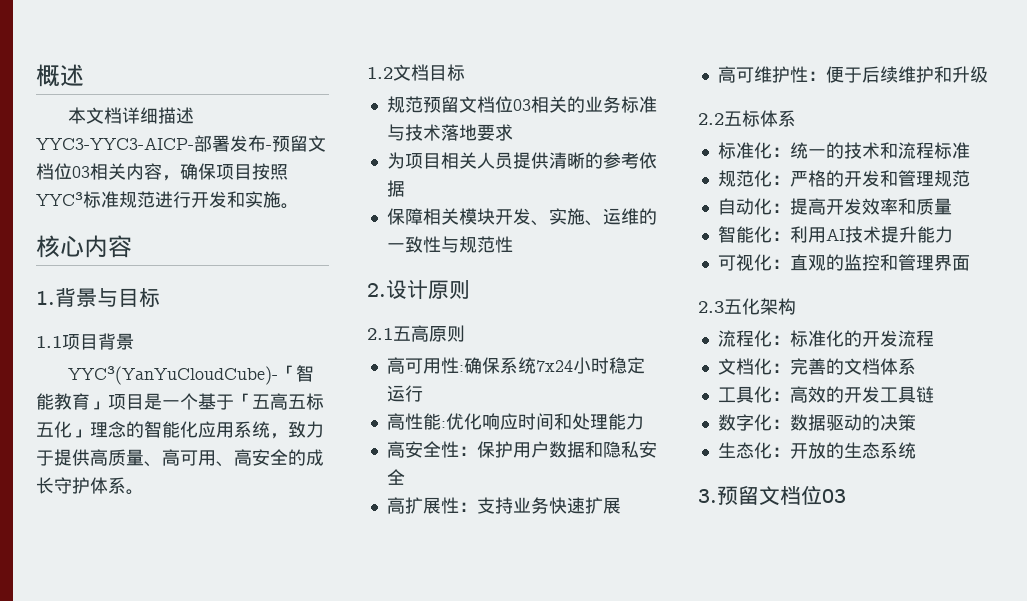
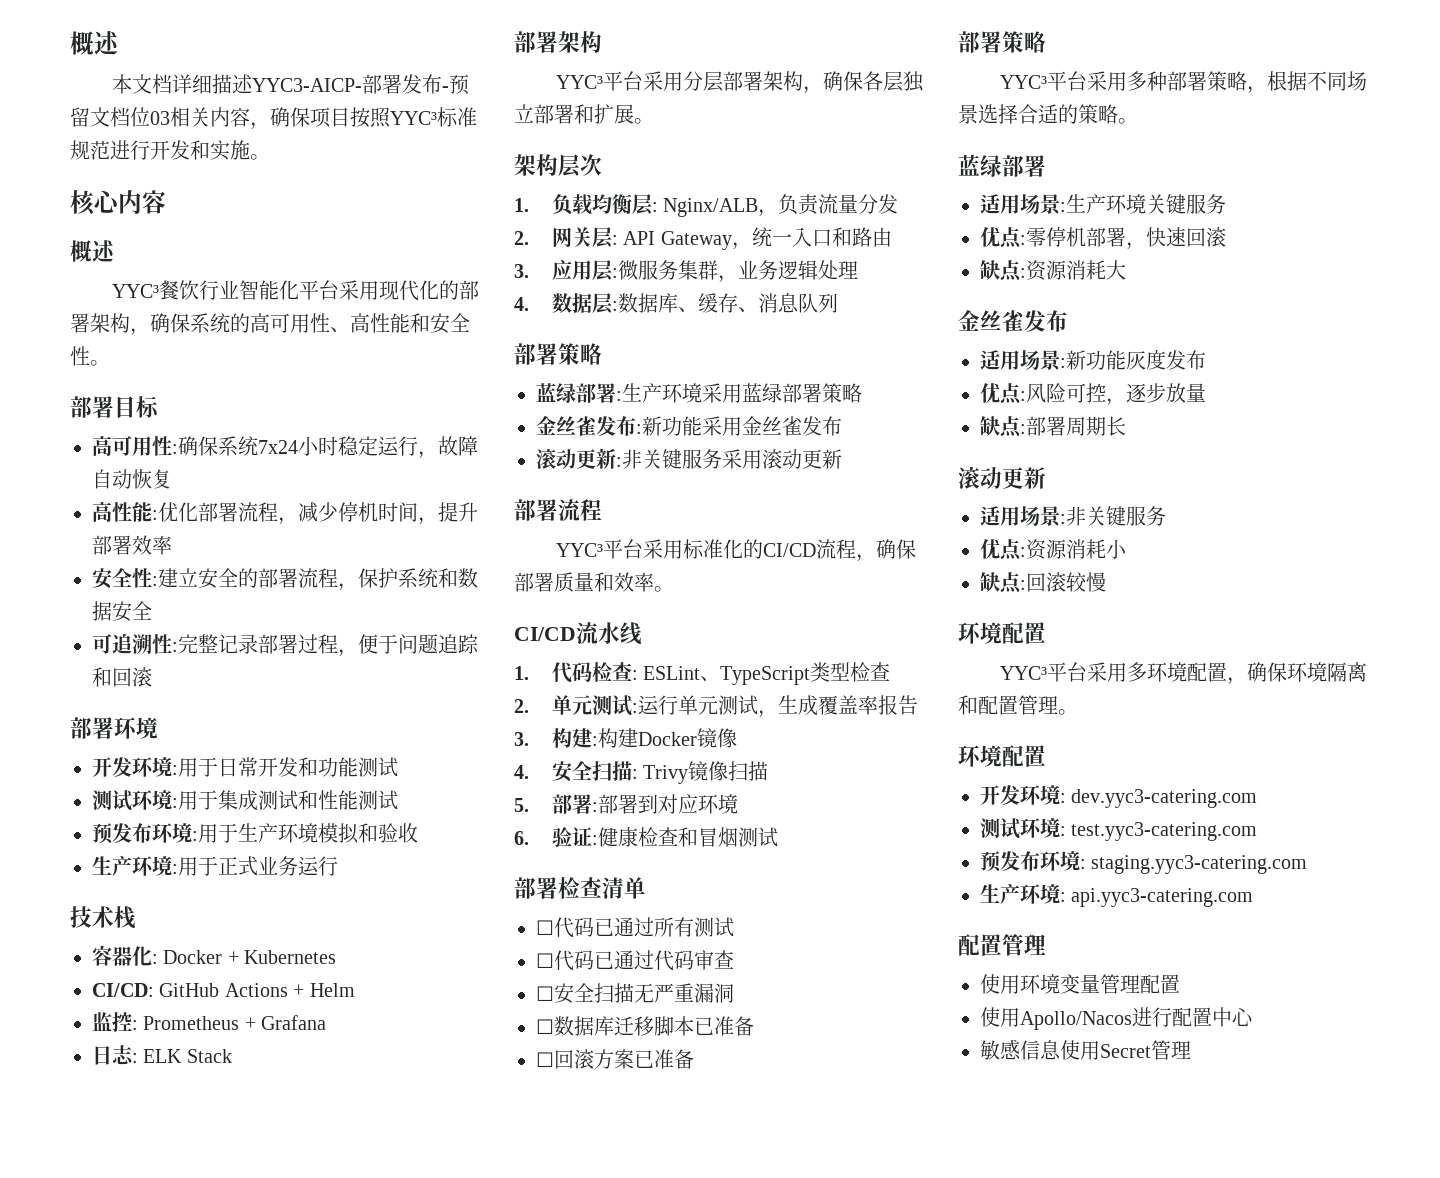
- 本文档详细描述YYC3-YYC3-AICP-部署发布-预留文档位03相关内容，确保项目按照YYC³标准规范进行开发和实施。
+ 本文档详细描述YYC3-AICP-部署发布-预留文档位03相关内容，确保项目按照YYC³标准规范进行开发和实施。
  核心内容
- 1.背景与目标
- 1.1项目背景
- YYC³(YanYuCloudCube)-「智能教育」项目是一个基于「五高五标五化」理念的智能化应用系统，致力于提供高质量、高可用、高安全的成长守护体系。
- 1.2文档目标
- 规范预留文档位03相关的业务标准与技术落地要求
- 为项目相关人员提供清晰的参考依据
- 保障相关模块开发、实施、运维的一致性与规范性
- 2.设计原则
- 2.1五高原则
+ 概述
+ YYC³餐饮行业智能化平台采用现代化的部署架构，确保系统的高可用性、高性能和安全性。
+ 部署目标
- 高可用性:确保系统7x24小时稳定运行
+ 高可用性:确保系统7x24小时稳定运行，故障自动恢复
- 高性能:优化响应时间和处理能力
- 高安全性：保护用户数据和隐私安全
- 高扩展性：支持业务快速扩展
- 高可维护性：便于后续维护和升级
- 2.2五标体系
- 标准化：统一的技术和流程标准
- 规范化：严格的开发和管理规范
- 自动化：提高开发效率和质量
- 智能化：利用AI技术提升能力
- 可视化：直观的监控和管理界面
- 2.3五化架构
- 流程化：标准化的开发流程
- 文档化：完善的文档体系
- 工具化：高效的开发工具链
- 数字化：数据驱动的决策
- 生态化：开放的生态系统
- 3.预留文档位03
+ 高性能:优化部署流程，减少停机时间，提升部署效率
+ 安全性:建立安全的部署流程，保护系统和数据安全
+ 可追溯性:完整记录部署过程，便于问题追踪和回滚
+ 部署环境
+ 开发环境:用于日常开发和功能测试
+ 测试环境:用于集成测试和性能测试
+ 预发布环境:用于生产环境模拟和验收
+ 生产环境:用于正式业务运行
+ 技术栈
+ 容器化: Docker + Kubernetes
+ CI/CD: GitHub Actions + Helm
+ 监控: Prometheus + Grafana
+ 日志: ELK Stack
+ 部署架构
+ YYC³平台采用分层部署架构，确保各层独立部署和扩展。
+ 架构层次
+ 1.负载均衡层: Nginx/ALB，负责流量分发
+ 2.网关层: API Gateway，统一入口和路由
+ 3.应用层:微服务集群，业务逻辑处理
+ 4.数据层:数据库、缓存、消息队列
+ 部署策略
+ 蓝绿部署:生产环境采用蓝绿部署策略
+ 金丝雀发布:新功能采用金丝雀发布
+ 滚动更新:非关键服务采用滚动更新
+ 部署流程
+ YYC³平台采用标准化的CI/CD流程，确保部署质量和效率。
+ CI/CD流水线
+ 1.代码检查: ESLint、TypeScript类型检查
+ 2.单元测试:运行单元测试，生成覆盖率报告
+ 3.构建:构建Docker镜像
+ 4.安全扫描: Trivy镜像扫描
+ 5.部署:部署到对应环境
+ 6.验证:健康检查和冒烟测试
+ 部署检查清单
+ ☐代码已通过所有测试
+ ☐代码已通过代码审查
+ ☐安全扫描无严重漏洞
+ ☐数据库迁移脚本已准备
+ ☐回滚方案已准备
+ 部署策略
+ YYC³平台采用多种部署策略，根据不同场景选择合适的策略。
+ 蓝绿部署
+ 适用场景:生产环境关键服务
+ 优点:零停机部署，快速回滚
+ 缺点:资源消耗大
+ 金丝雀发布
+ 适用场景:新功能灰度发布
+ 优点:风险可控，逐步放量
+ 缺点:部署周期长
+ 滚动更新
+ 适用场景:非关键服务
+ 优点:资源消耗小
+ 缺点:回滚较慢
+ 环境配置
+ YYC³平台采用多环境配置，确保环境隔离和配置管理。
+ 环境配置
+ 开发环境: dev.yyc3-catering.com
+ 测试环境: test.yyc3-catering.com
+ 预发布环境: staging.yyc3-catering.com
+ 生产环境: api.yyc3-catering.com
+ 配置管理
+ 使用环境变量管理配置
+ 使用Apollo/Nacos进行配置中心
+ 敏感信息使用Secret管理

